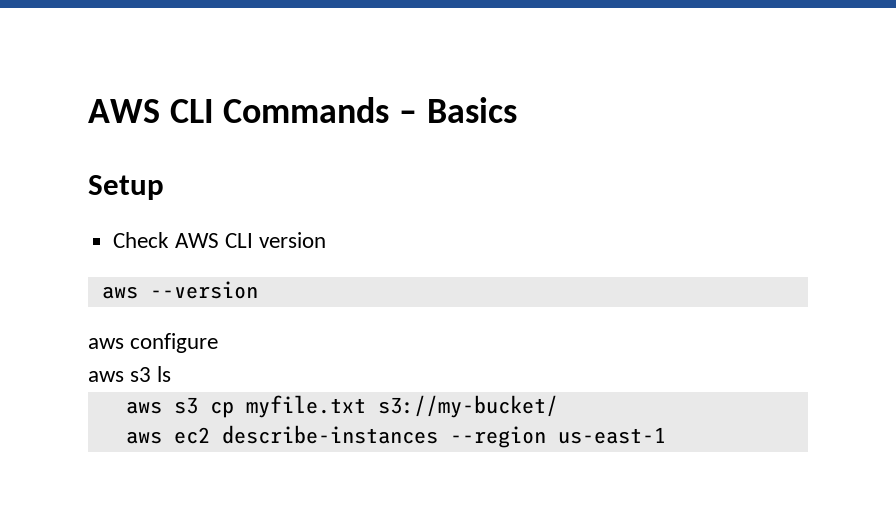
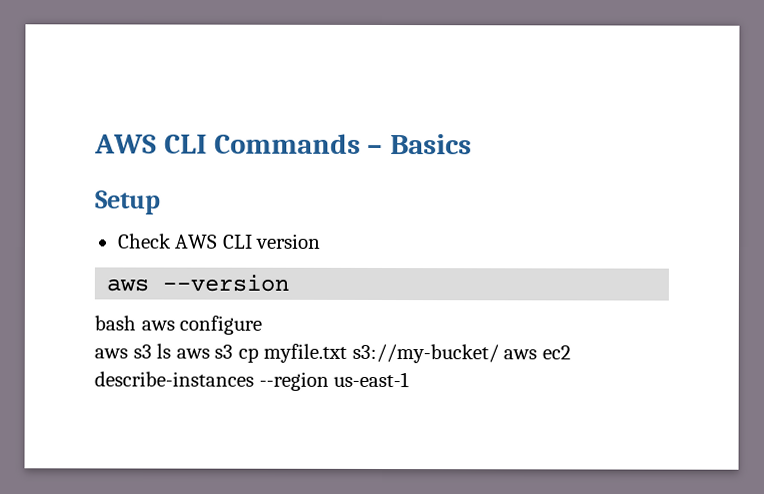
- aws configure
+ bash aws configure
- aws s3 ls
- aws s3 cp myfile.txt s3://my-bucket/
- aws ec2 describe-instances --region us-east-1
+ aws s3 ls aws s3 cp myfile.txt s3://my-bucket/ aws ec2 describe-instances --region us-east-1

